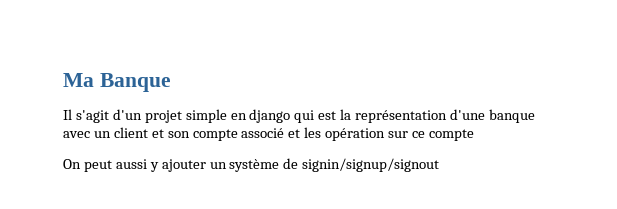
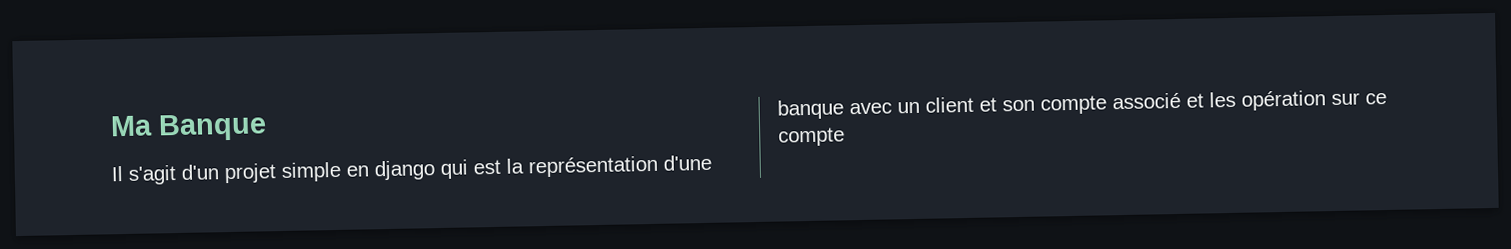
- On peut aussi y ajouter un système de signin/signup/signout

